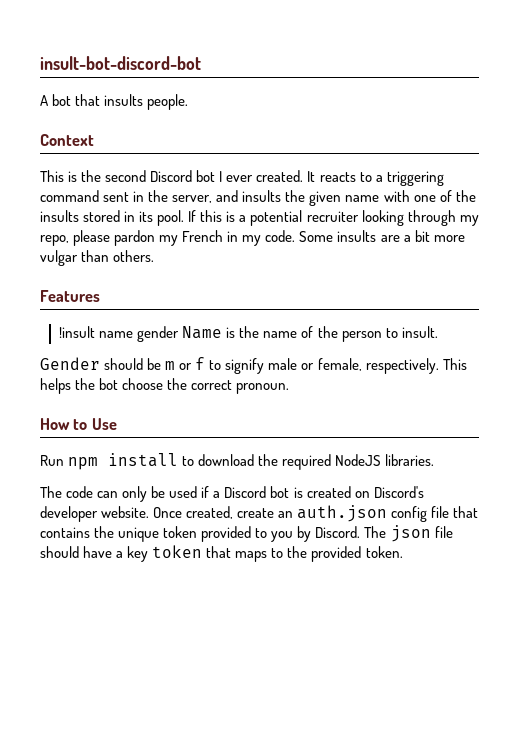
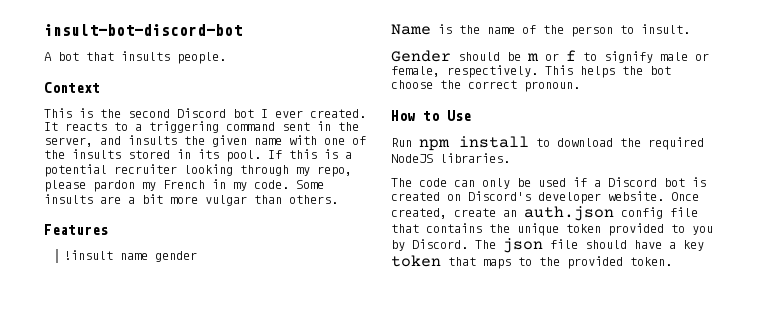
- !insult name gender Name is the name of the person to insult.
+ !insult name gender
+ Name is the name of the person to insult.

